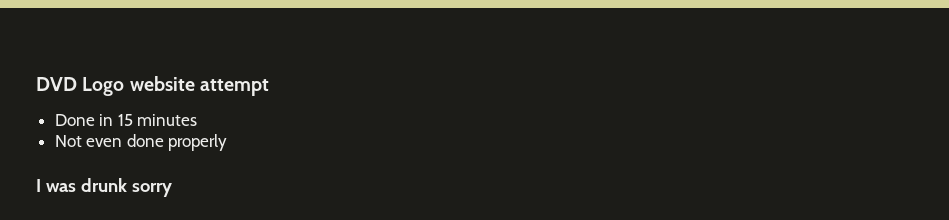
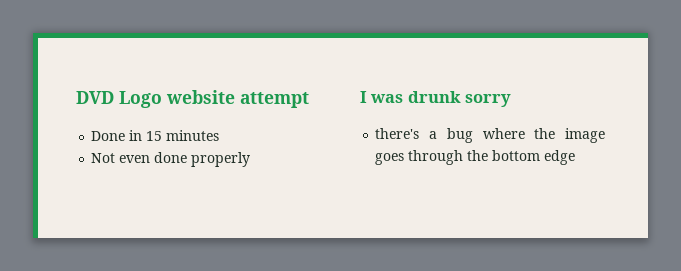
+ there's a bug where the image goes through the bottom edge

